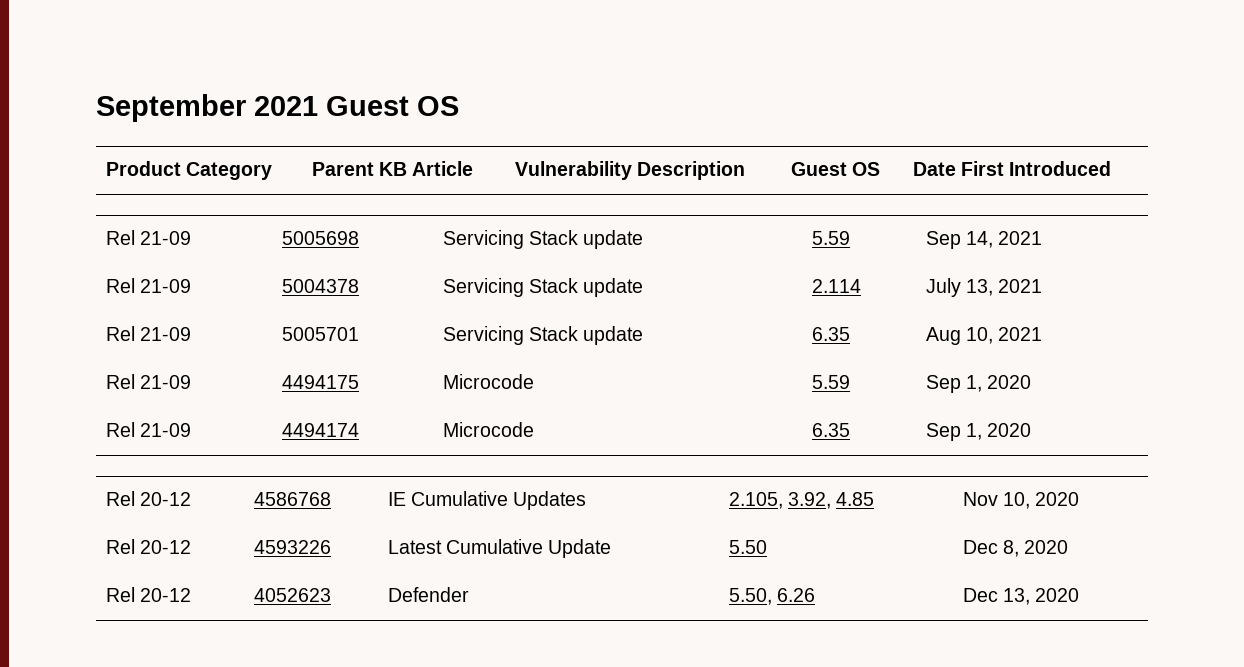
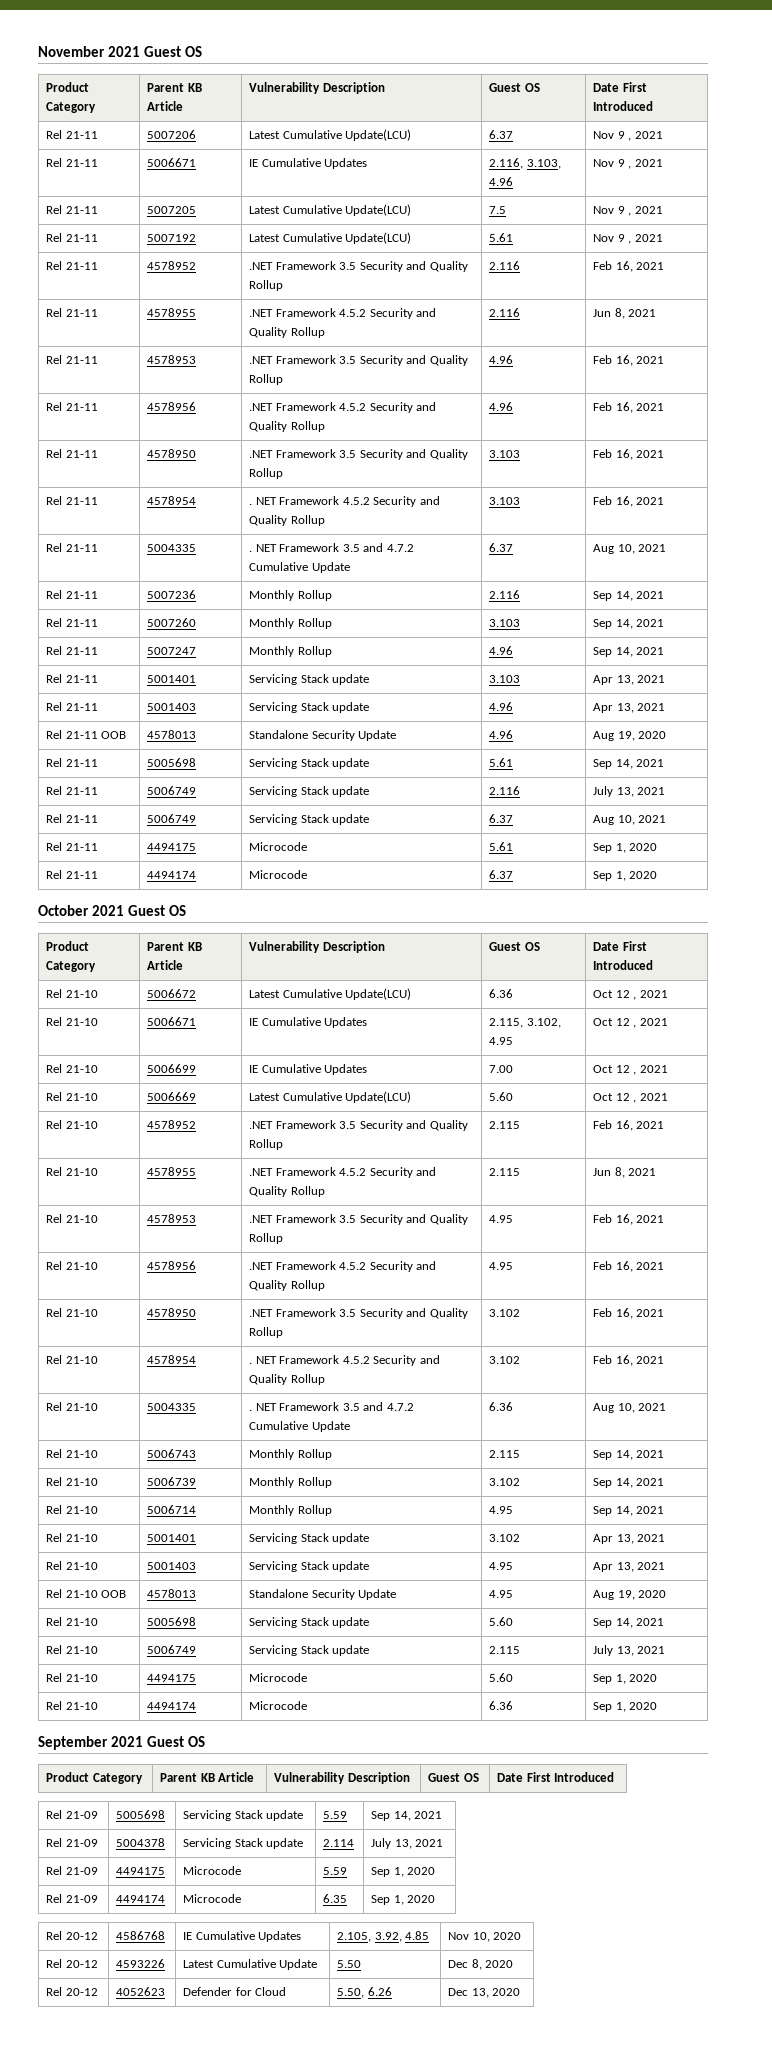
+ November 2021 Guest OS
+ Product Category | Parent KB Article | Vulnerability Description | Guest OS | Date First Introduced
+ Rel 21-11 | 5007206 | Latest Cumulative Update(LCU) | 6.37 | Nov 9 , 2021
+ Rel 21-11 | 5006671 | IE Cumulative Updates | 2.116, 3.103, 4.96 | Nov 9 , 2021
+ Rel 21-11 | 5007205 | Latest Cumulative Update(LCU) | 7.5 | Nov 9 , 2021
+ Rel 21-11 | 5007192 | Latest Cumulative Update(LCU) | 5.61 | Nov 9 , 2021
+ Rel 21-11 | 4578952 | .NET Framework 3.5 Security and Quality Rollup | 2.116 | Feb 16, 2021
+ Rel 21-11 | 4578955 | .NET Framework 4.5.2 Security and Quality Rollup | 2.116 | Jun 8, 2021
+ Rel 21-11 | 4578953 | .NET Framework 3.5 Security and Quality Rollup | 4.96 | Feb 16, 2021
+ Rel 21-11 | 4578956 | .NET Framework 4.5.2 Security and Quality Rollup | 4.96 | Feb 16, 2021
+ Rel 21-11 | 4578950 | .NET Framework 3.5 Security and Quality Rollup | 3.103 | Feb 16, 2021
+ Rel 21-11 | 4578954 | . NET Framework 4.5.2 Security and Quality Rollup | 3.103 | Feb 16, 2021
+ Rel 21-11 | 5004335 | . NET Framework 3.5 and 4.7.2 Cumulative Update | 6.37 | Aug 10, 2021
+ Rel 21-11 | 5007236 | Monthly Rollup | 2.116 | Sep 14, 2021
+ Rel 21-11 | 5007260 | Monthly Rollup | 3.103 | Sep 14, 2021
+ Rel 21-11 | 5007247 | Monthly Rollup | 4.96 | Sep 14, 2021
+ Rel 21-11 | 5001401 | Servicing Stack update | 3.103 | Apr 13, 2021
+ Rel 21-11 | 5001403 | Servicing Stack update | 4.96 | Apr 13, 2021
+ Rel 21-11 OOB | 4578013 | Standalone Security Update | 4.96 | Aug 19, 2020
+ Rel 21-11 | 5005698 | Servicing Stack update | 5.61 | Sep 14, 2021
+ Rel 21-11 | 5006749 | Servicing Stack update | 2.116 | July 13, 2021
+ Rel 21-11 | 5006749 | Servicing Stack update | 6.37 | Aug 10, 2021
+ Rel 21-11 | 4494175 | Microcode | 5.61 | Sep 1, 2020
+ Rel 21-11 | 4494174 | Microcode | 6.37 | Sep 1, 2020
+ October 2021 Guest OS
+ Product Category | Parent KB Article | Vulnerability Description | Guest OS | Date First Introduced
+ Rel 21-10 | 5006672 | Latest Cumulative Update(LCU) | 6.36 | Oct 12 , 2021
+ Rel 21-10 | 5006671 | IE Cumulative Updates | 2.115, 3.102, 4.95 | Oct 12 , 2021
+ Rel 21-10 | 5006699 | IE Cumulative Updates | 7.00 | Oct 12 , 2021
+ Rel 21-10 | 5006669 | Latest Cumulative Update(LCU) | 5.60 | Oct 12 , 2021
+ Rel 21-10 | 4578952 | .NET Framework 3.5 Security and Quality Rollup | 2.115 | Feb 16, 2021
+ Rel 21-10 | 4578955 | .NET Framework 4.5.2 Security and Quality Rollup | 2.115 | Jun 8, 2021
+ Rel 21-10 | 4578953 | .NET Framework 3.5 Security and Quality Rollup | 4.95 | Feb 16, 2021
+ Rel 21-10 | 4578956 | .NET Framework 4.5.2 Security and Quality Rollup | 4.95 | Feb 16, 2021
+ Rel 21-10 | 4578950 | .NET Framework 3.5 Security and Quality Rollup | 3.102 | Feb 16, 2021
+ Rel 21-10 | 4578954 | . NET Framework 4.5.2 Security and Quality Rollup | 3.102 | Feb 16, 2021
+ Rel 21-10 | 5004335 | . NET Framework 3.5 and 4.7.2 Cumulative Update | 6.36 | Aug 10, 2021
+ Rel 21-10 | 5006743 | Monthly Rollup | 2.115 | Sep 14, 2021
+ Rel 21-10 | 5006739 | Monthly Rollup | 3.102 | Sep 14, 2021
+ Rel 21-10 | 5006714 | Monthly Rollup | 4.95 | Sep 14, 2021
+ Rel 21-10 | 5001401 | Servicing Stack update | 3.102 | Apr 13, 2021
+ Rel 21-10 | 5001403 | Servicing Stack update | 4.95 | Apr 13, 2021
+ Rel 21-10 OOB | 4578013 | Standalone Security Update | 4.95 | Aug 19, 2020
+ Rel 21-10 | 5005698 | Servicing Stack update | 5.60 | Sep 14, 2021
+ Rel 21-10 | 5006749 | Servicing Stack update | 2.115 | July 13, 2021
+ Rel 21-10 | 4494175 | Microcode | 5.60 | Sep 1, 2020
+ Rel 21-10 | 4494174 | Microcode | 6.36 | Sep 1, 2020
- Rel 21-09 | 5005701 | Servicing Stack update | 6.35 | Aug 10, 2021
- Rel 20-12 | 4052623 | Defender | 5.50, 6.26 | Dec 13, 2020
+ Rel 20-12 | 4052623 | Defender for Cloud | 5.50, 6.26 | Dec 13, 2020

